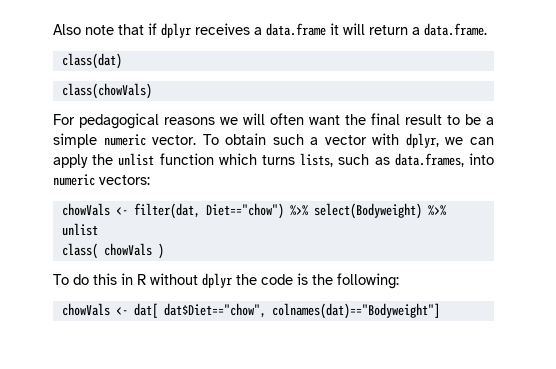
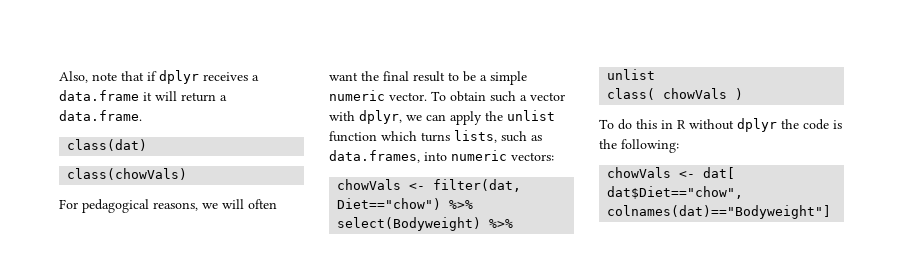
- Also note that if dplyr receives a data.frame it will return a data.frame.
+ Also, note that if dplyr receives a data.frame it will return a data.frame.
- For pedagogical reasons we will often want the final result to be a simple numeric vector.
+ For pedagogical reasons, we will often want the final result to be a simple numeric vector.

